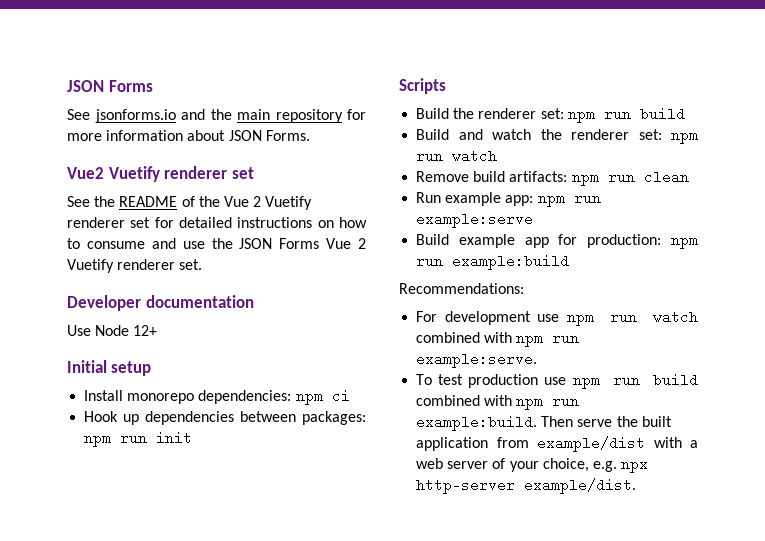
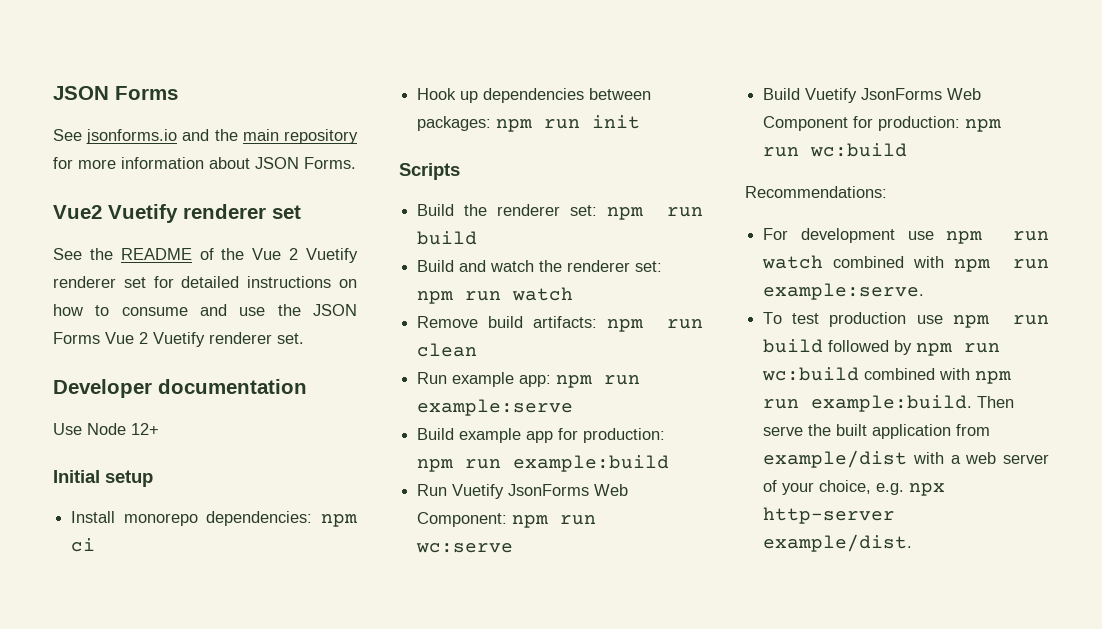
+ Run Vuetify JsonForms Web Component: npm run wc:serve
+ Build Vuetify JsonForms Web Component for production: npm run wc:build
- To test production use npm run build combined with npm run example:build.
+ To test production use npm run build followed by npm run wc:build combined with npm run example:build.

